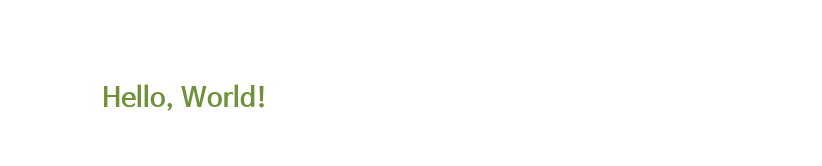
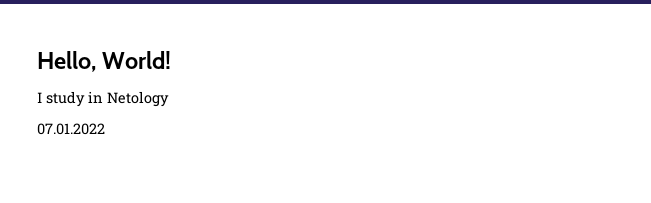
+ I study in Netology
+ 07.01.2022

